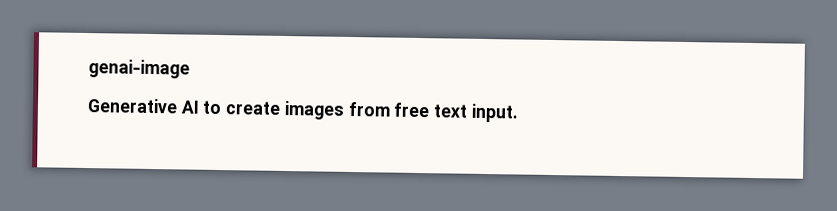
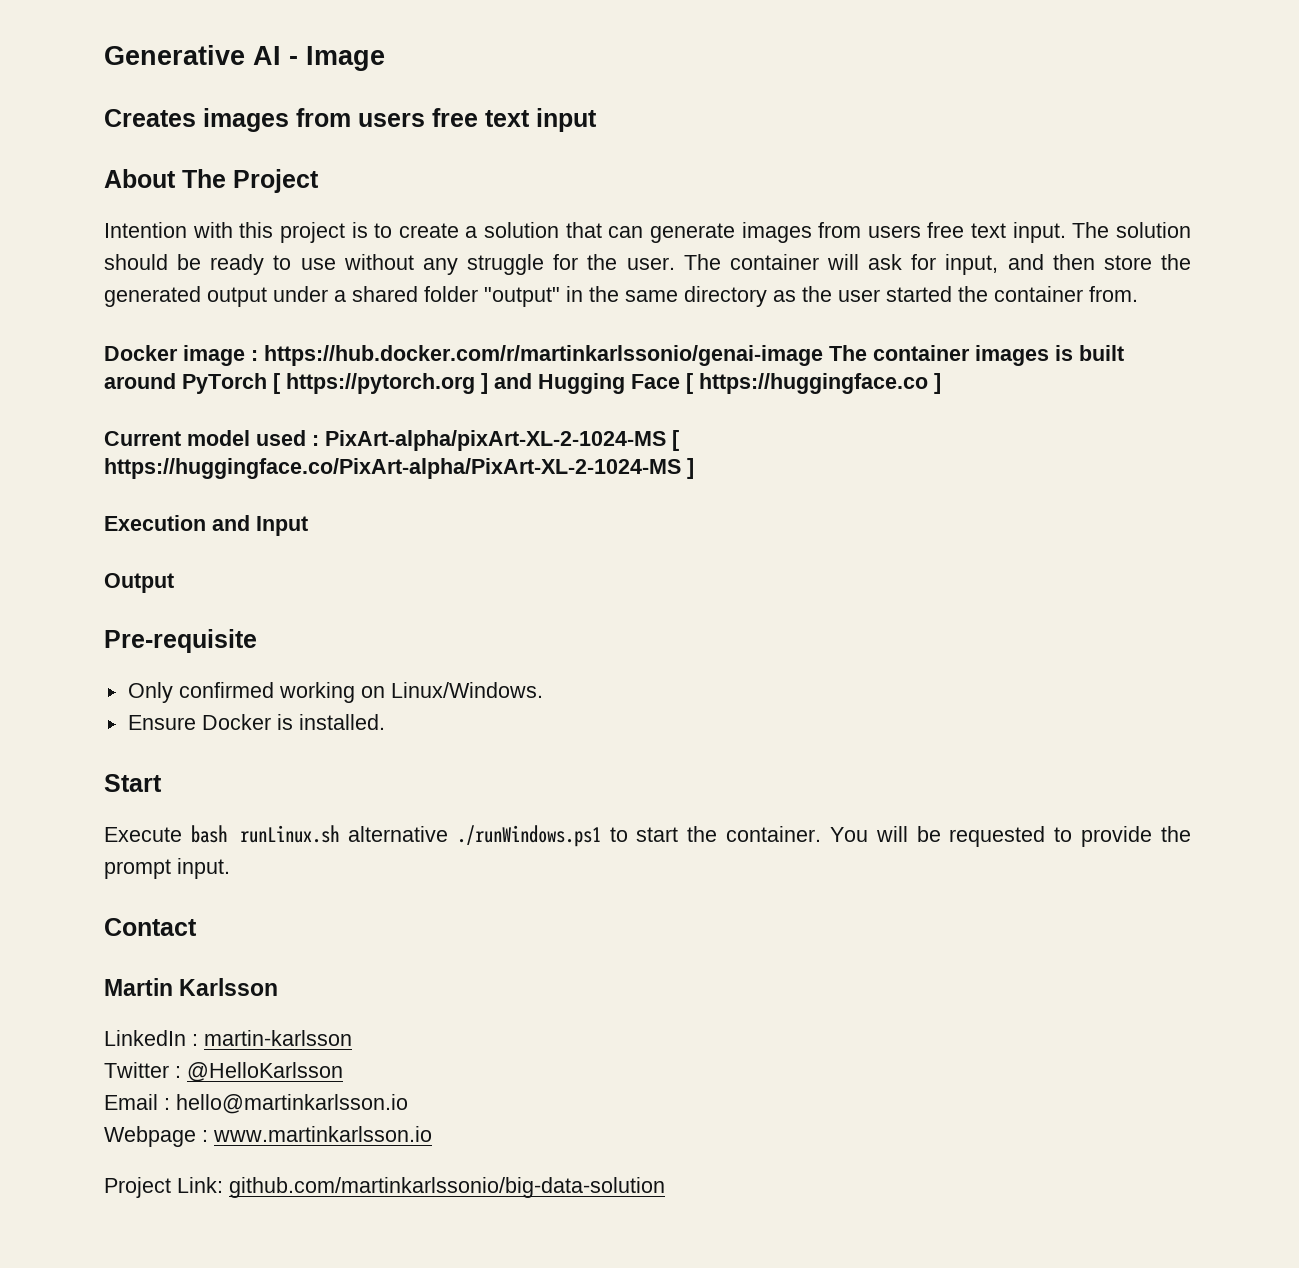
- genai-image
- Generative AI to create images from free text input.
+ Generative AI - Image
+ Creates images from users free text input
+ About The Project
+ Intention with this project is to create a solution that can generate images from users free text input.
+ The solution should be ready to use without any struggle for the user. The container will ask for input, and then store the generated output under a shared folder "output" in the same directory as the user started the container from.
+ Docker image : https://hub.docker.com/r/martinkarlssonio/genai-image The container images is built around PyTorch [ https://pytorch.org ] and Hugging Face [ https://huggingface.co ]
+ Current model used : PixArt-alpha/pixArt-XL-2-1024-MS [ https://huggingface.co/PixArt-alpha/PixArt-XL-2-1024-MS ]
+ Execution and Input
+ Output
+ Pre-requisite
+ Only confirmed working on Linux/Windows.
+ Ensure Docker is installed.
+ Start
+ Execute bash runLinux.sh alternative ./runWindows.ps1 to start the container. You will be requested to provide the prompt input.
+ Contact
+ Martin Karlsson
+ LinkedIn : martin-karlsson
+ Twitter : @HelloKarlsson
+ Email : hello@martinkarlsson.io
+ Webpage : www.martinkarlsson.io
+ Project Link: github.com/martinkarlssonio/big-data-solution

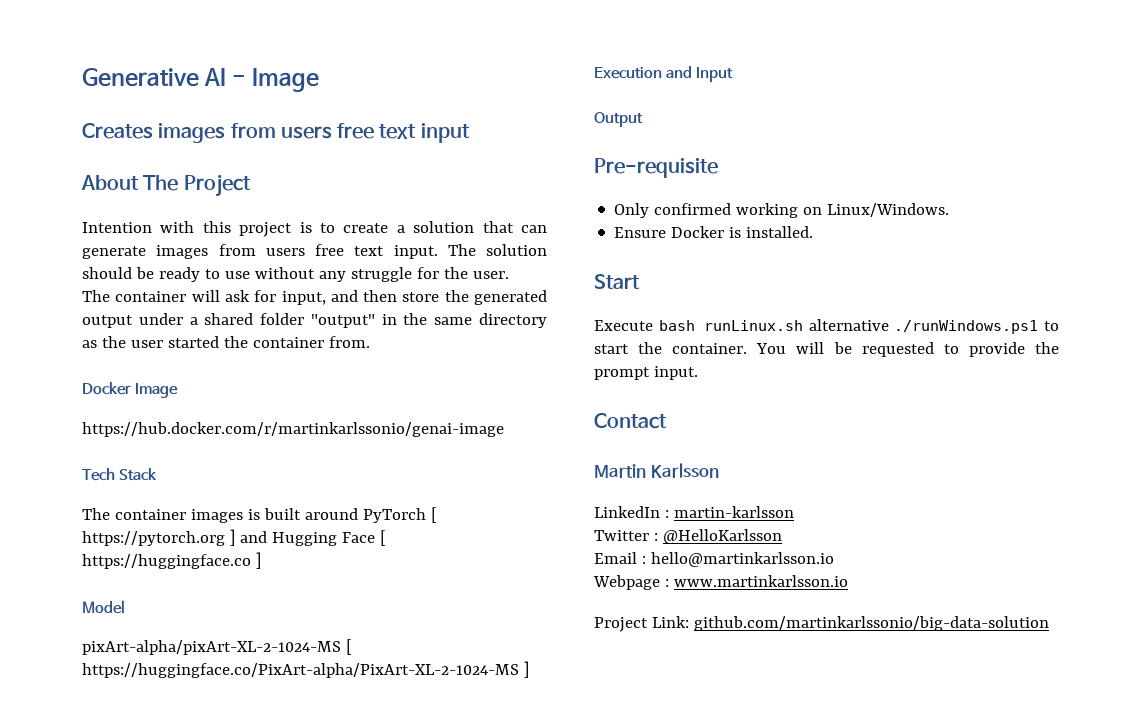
- The solution should be ready to use without any struggle for the user. The container will ask for input, and then store the generated output under a shared folder "output" in the same directory as the user started the container from.
+ The solution should be ready to use without any struggle for the user.
+ The container will ask for input, and then store the generated output under a shared folder "output" in the same directory as the user started the container from.
- Docker image : https://hub.docker.com/r/martinkarlssonio/genai-image The container images is built around PyTorch [ https://pytorch.org ] and Hugging Face [ https://huggingface.co ]
+ Docker Image
+ https://hub.docker.com/r/martinkarlssonio/genai-image
+ Tech Stack
+ The container images is built around PyTorch [ https://pytorch.org ] and Hugging Face [ https://huggingface.co ]
- Current model used : PixArt-alpha/pixArt-XL-2-1024-MS [ https://huggingface.co/PixArt-alpha/PixArt-XL-2-1024-MS ]
+ Model
+ pixArt-alpha/pixArt-XL-2-1024-MS [ https://huggingface.co/PixArt-alpha/PixArt-XL-2-1024-MS ]

